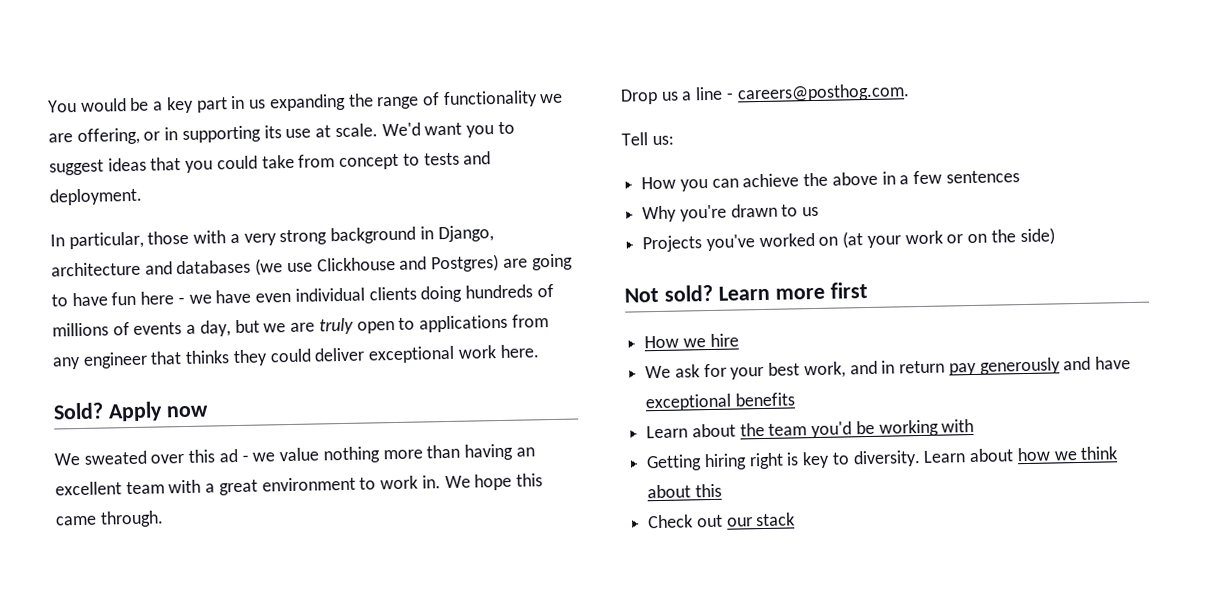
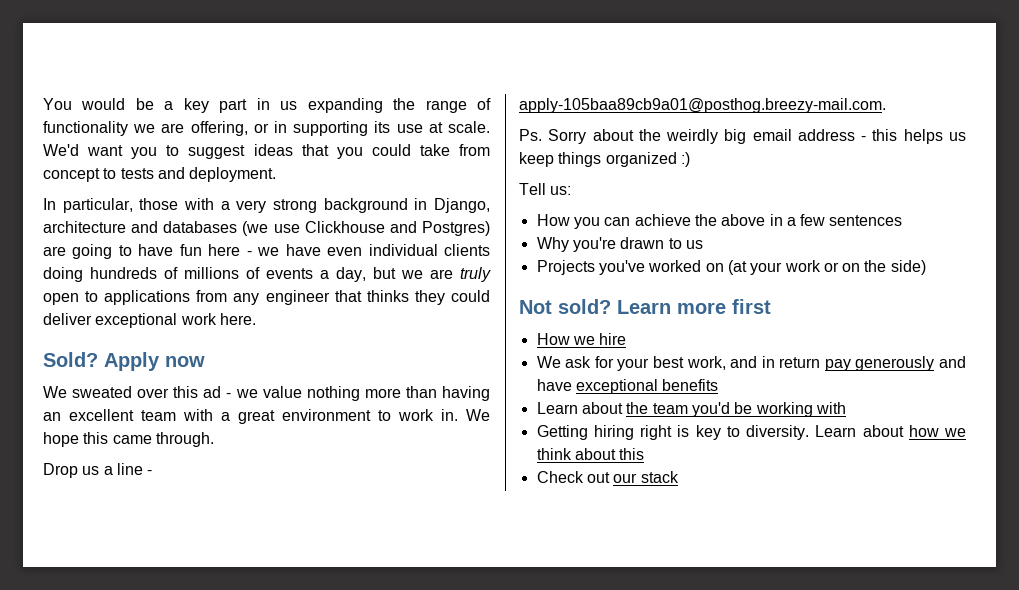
- Drop us a line - careers@posthog.com.
+ Drop us a line - apply-105baa89cb9a01@posthog.breezy-mail.com.
+ Ps. Sorry about the weirdly big email address - this helps us keep things organized :)

